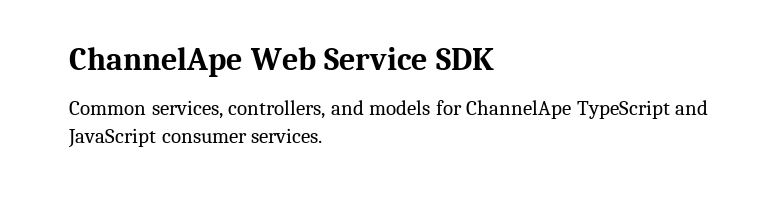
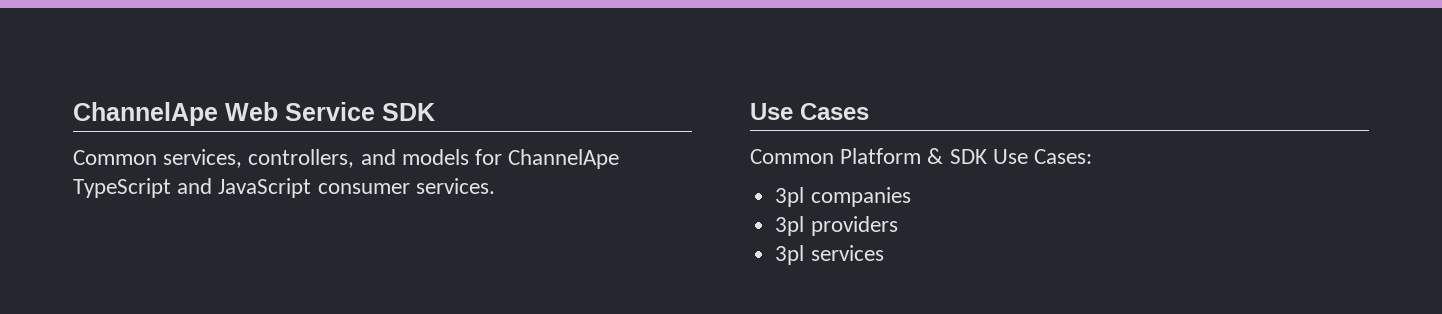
+ Use Cases
+ Common Platform & SDK Use Cases:
+ 3pl companies
+ 3pl providers
+ 3pl services

